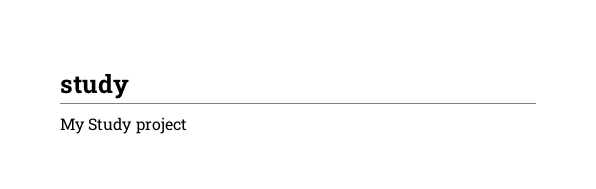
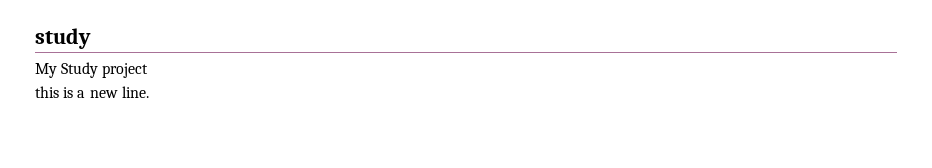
+ this is a new line.

